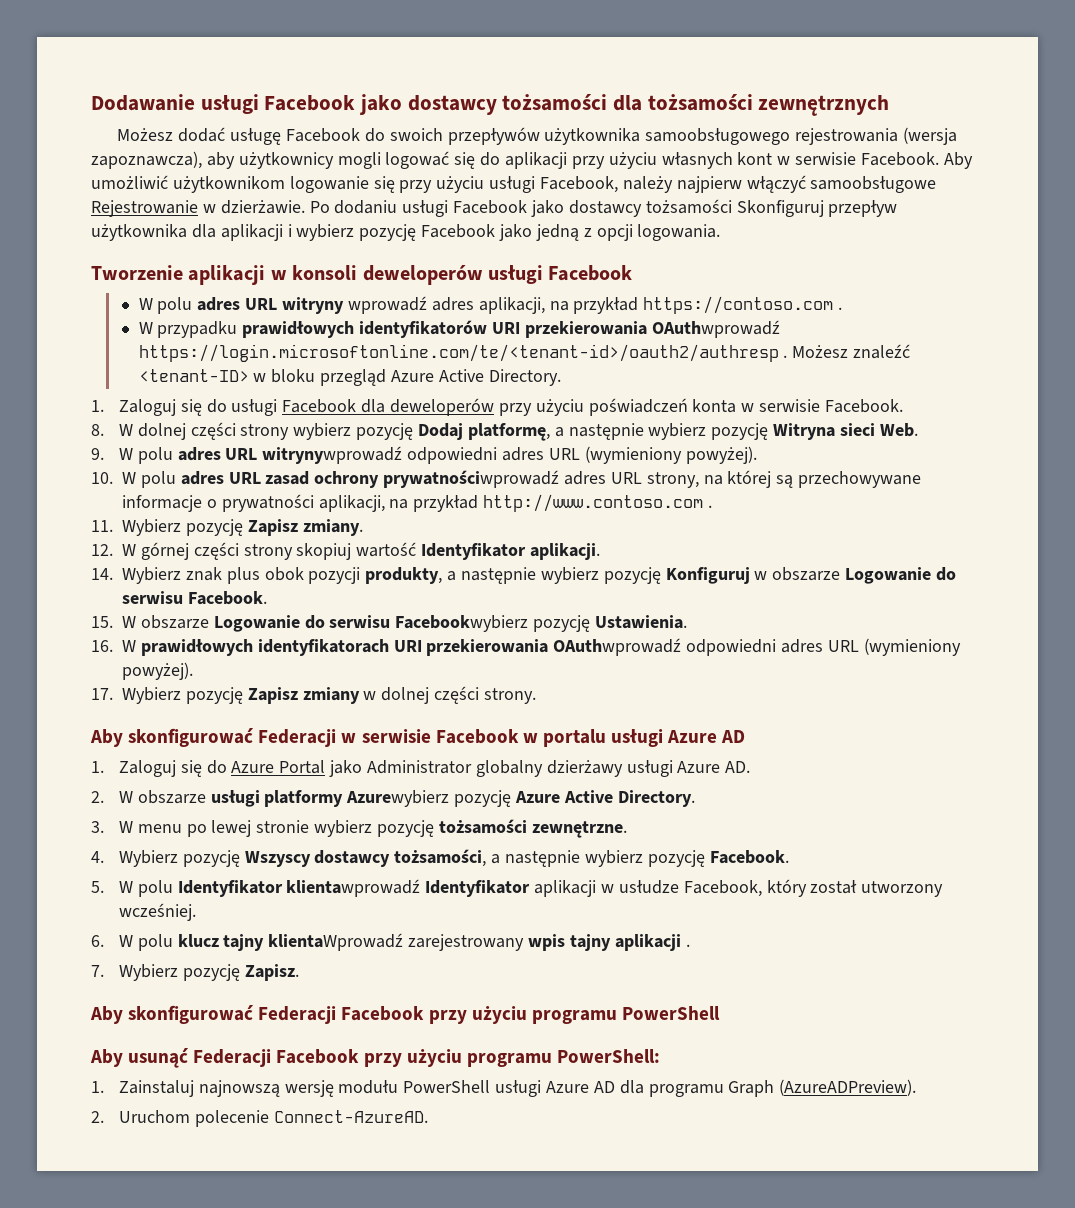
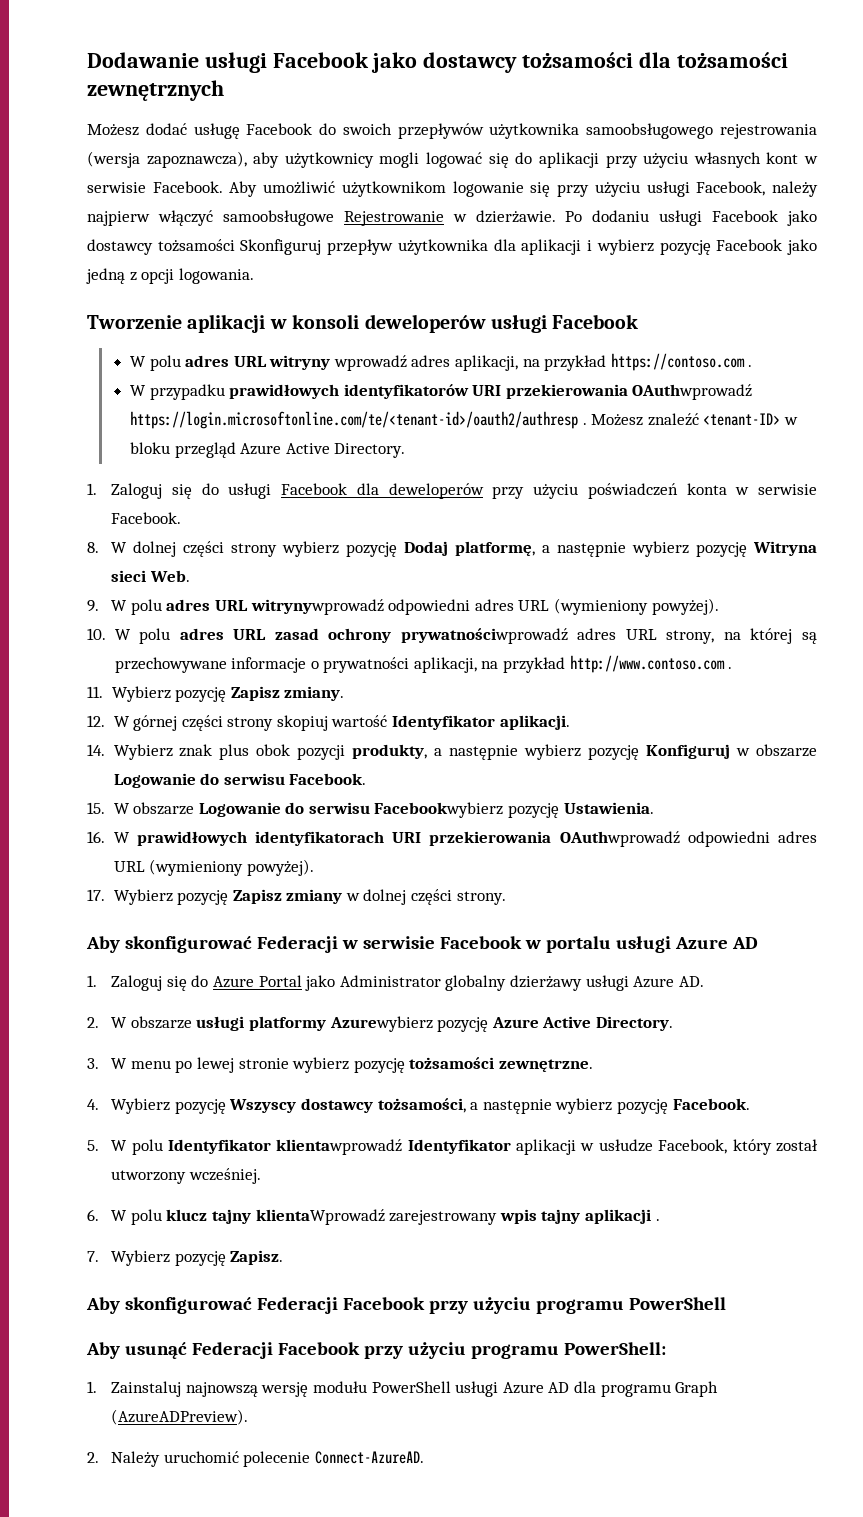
- 2. Uruchom polecenie Connect-AzureAD.
+ 2. Należy uruchomić polecenie Connect-AzureAD.

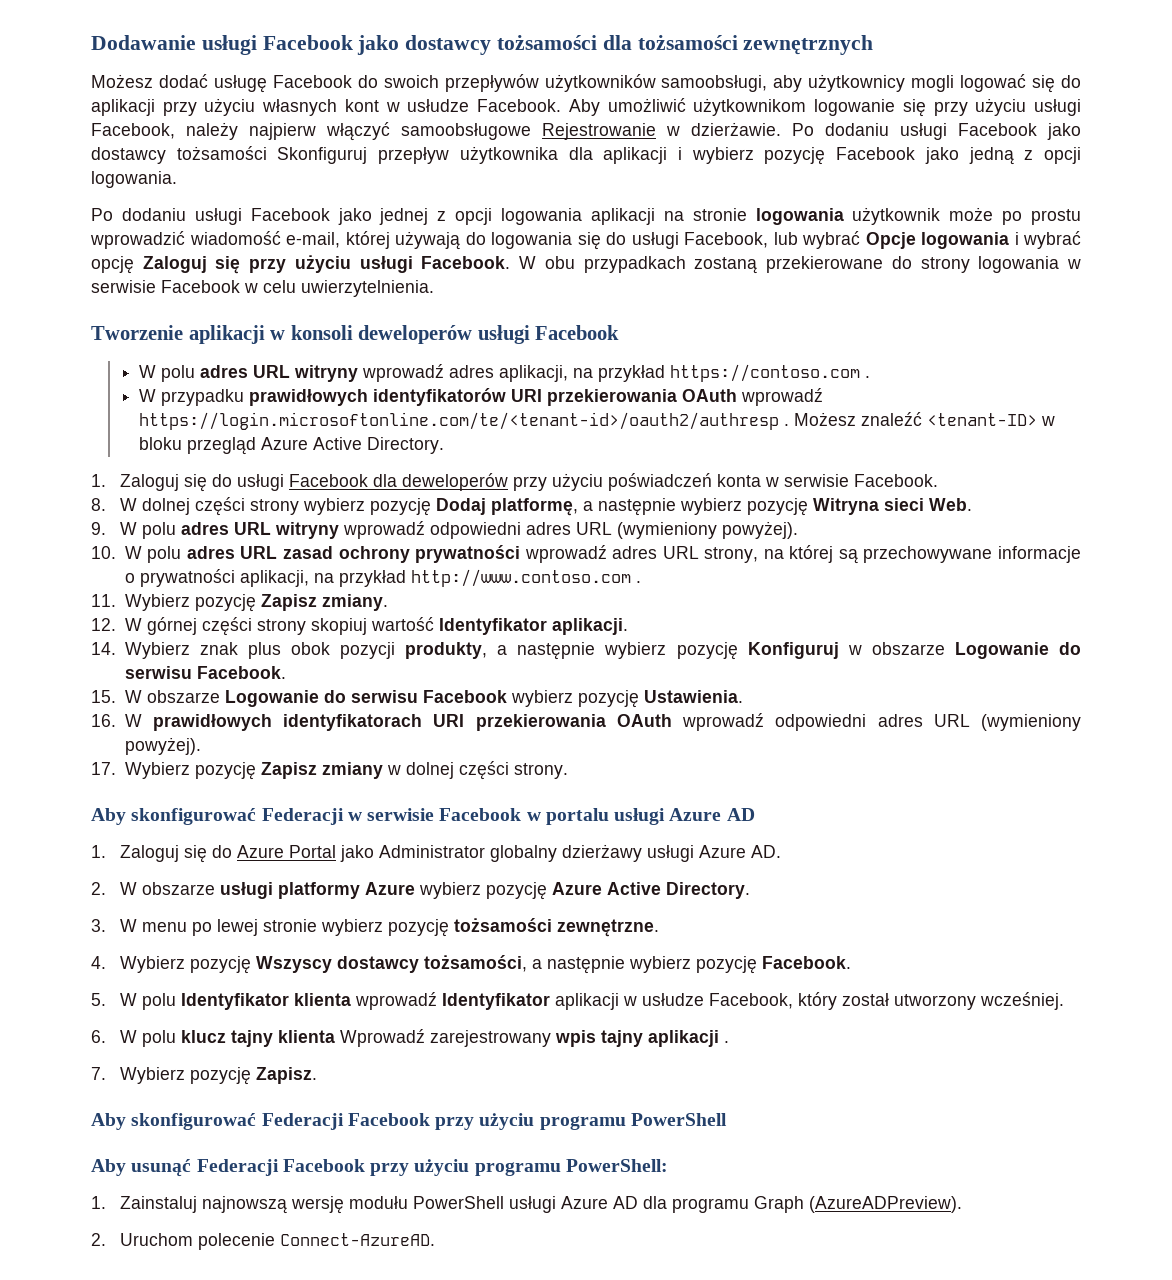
- Możesz dodać usługę Facebook do swoich przepływów użytkownika samoobsługowego rejestrowania (wersja zapoznawcza), aby użytkownicy mogli logować się do aplikacji przy użyciu własnych kont w serwisie Facebook.
+ Możesz dodać usługę Facebook do swoich przepływów użytkowników samoobsługi, aby użytkownicy mogli logować się do aplikacji przy użyciu własnych kont w usłudze Facebook.
+ Po dodaniu usługi Facebook jako jednej z opcji logowania aplikacji na stronie logowania użytkownik może po prostu wprowadzić wiadomość e-mail, której używają do logowania się do usługi Facebook, lub wybrać Opcje logowania i wybrać opcję Zaloguj się przy użyciu usługi Facebook. W obu przypadkach zostaną przekierowane do strony logowania w serwisie Facebook w celu uwierzytelnienia.
- W przypadku prawidłowych identyfikatorów URI przekierowania OAuthwprowadź https://login.microsoftonline.com/te/<tenant-id>/oauth2/authresp .
+ W przypadku prawidłowych identyfikatorów URI przekierowania OAuth wprowadź https://login.microsoftonline.com/te/<tenant-id>/oauth2/authresp .
- 9. W polu adres URL witrynywprowadź odpowiedni adres URL (wymieniony powyżej).
+ 9. W polu adres URL witryny wprowadź odpowiedni adres URL (wymieniony powyżej).
- 10. W polu adres URL zasad ochrony prywatnościwprowadź adres URL strony, na której są przechowywane informacje o prywatności aplikacji, na przykład http://www.contoso.com .
+ 10. W polu adres URL zasad ochrony prywatności wprowadź adres URL strony, na której są przechowywane informacje o prywatności aplikacji, na przykład http://www.contoso.com .
- 15. W obszarze Logowanie do serwisu Facebookwybierz pozycję Ustawienia.
+ 15. W obszarze Logowanie do serwisu Facebook wybierz pozycję Ustawienia.
- 16. W prawidłowych identyfikatorach URI przekierowania OAuthwprowadź odpowiedni adres URL (wymieniony powyżej).
+ 16. W prawidłowych identyfikatorach URI przekierowania OAuth wprowadź odpowiedni adres URL (wymieniony powyżej).
- 2. W obszarze usługi platformy Azurewybierz pozycję Azure Active Directory.
+ 2. W obszarze usługi platformy Azure wybierz pozycję Azure Active Directory.
- 5. W polu Identyfikator klientawprowadź Identyfikator aplikacji w usłudze Facebook, który został utworzony wcześniej.
+ 5. W polu Identyfikator klienta wprowadź Identyfikator aplikacji w usłudze Facebook, który został utworzony wcześniej.
- 6. W polu klucz tajny klientaWprowadź zarejestrowany wpis tajny aplikacji .
+ 6. W polu klucz tajny klienta Wprowadź zarejestrowany wpis tajny aplikacji .
- 2. Należy uruchomić polecenie Connect-AzureAD.
+ 2. Uruchom polecenie Connect-AzureAD.

